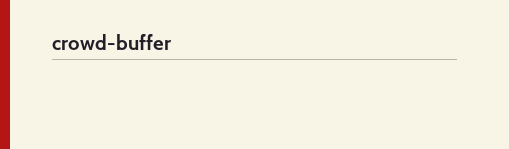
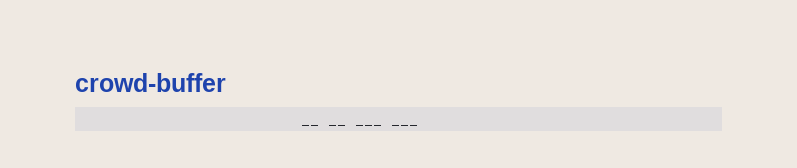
+ __ __ ___ ___

